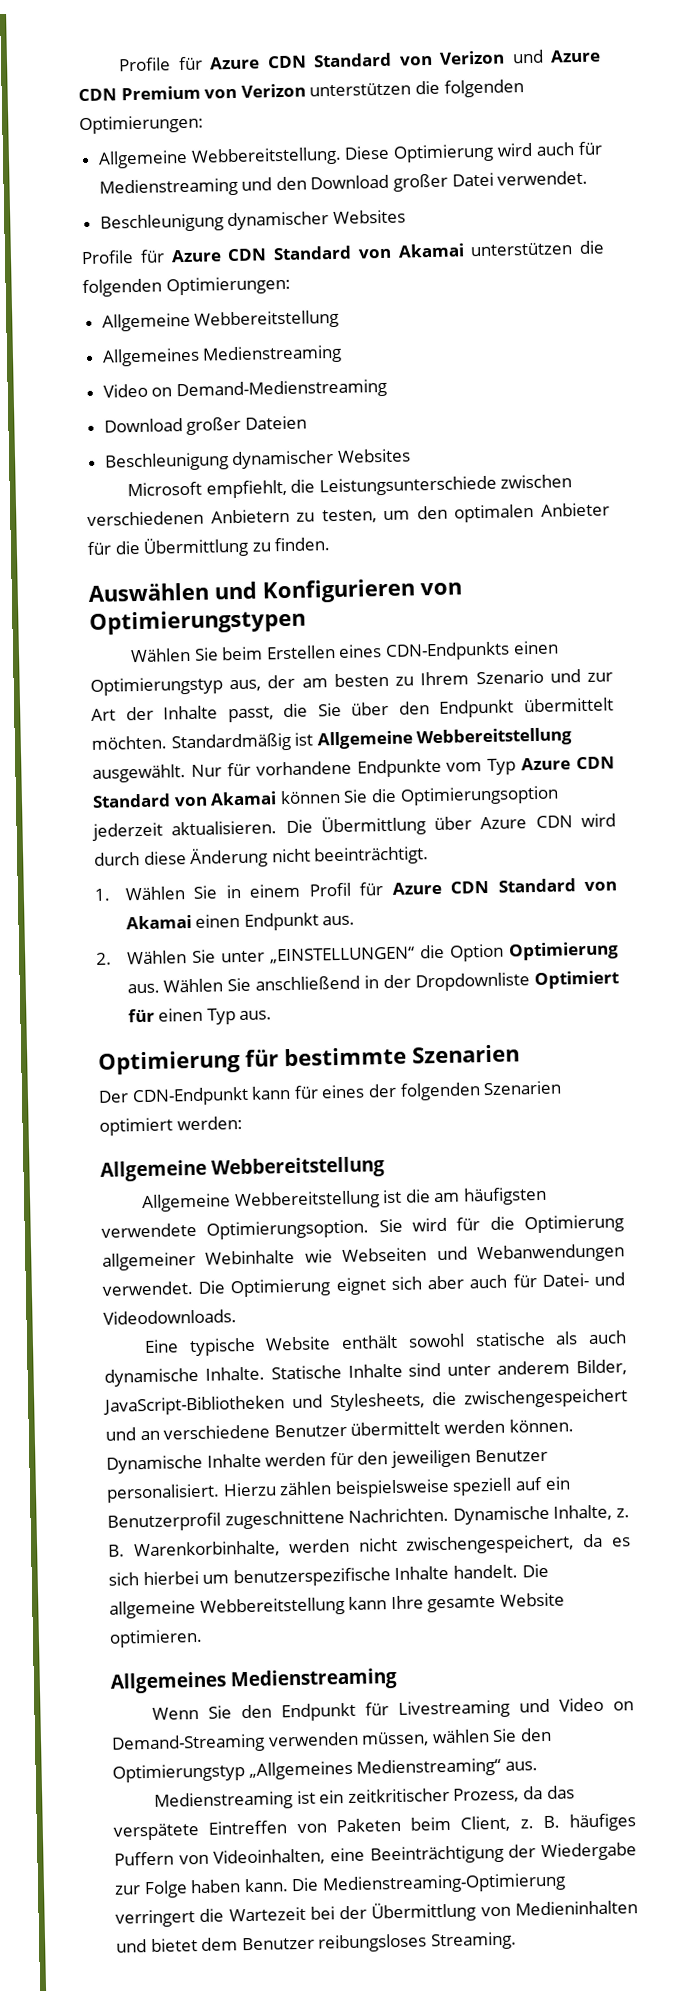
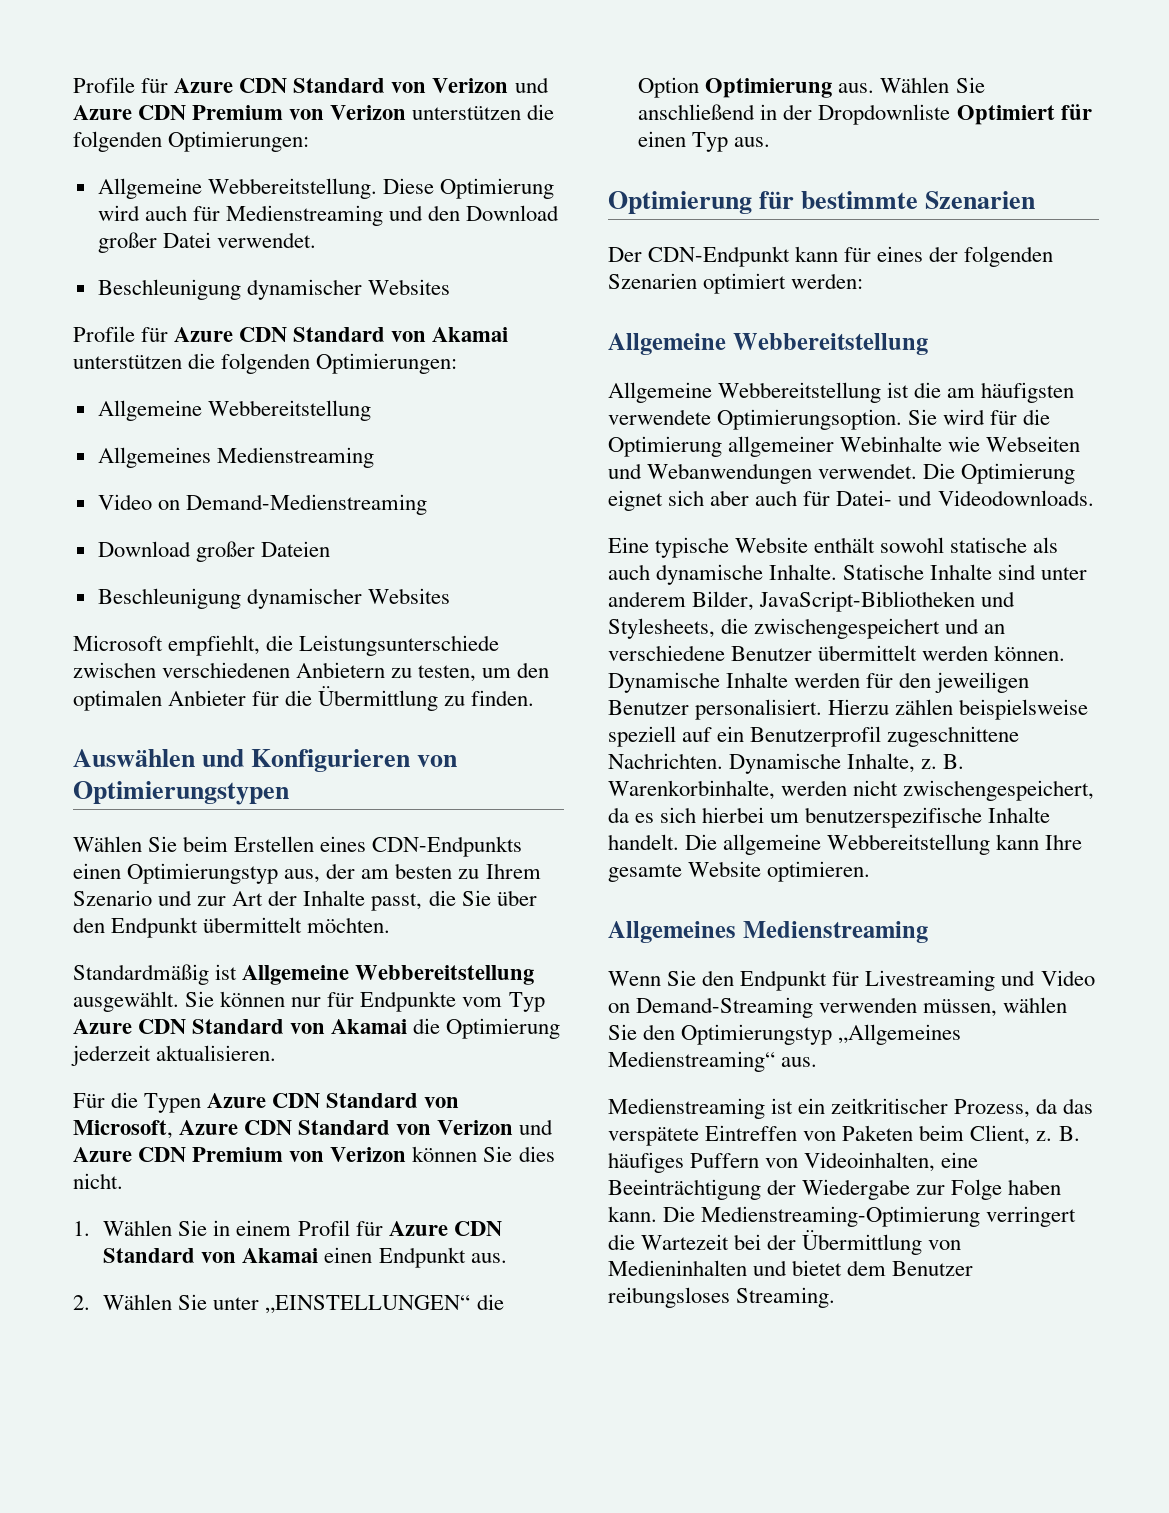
- Wählen Sie beim Erstellen eines CDN-Endpunkts einen Optimierungstyp aus, der am besten zu Ihrem Szenario und zur Art der Inhalte passt, die Sie über den Endpunkt übermittelt möchten. Standardmäßig ist Allgemeine Webbereitstellung ausgewählt.
+ Wählen Sie beim Erstellen eines CDN-Endpunkts einen Optimierungstyp aus, der am besten zu Ihrem Szenario und zur Art der Inhalte passt, die Sie über den Endpunkt übermittelt möchten.
+ Standardmäßig ist Allgemeine Webbereitstellung ausgewählt.
- Nur für vorhandene Endpunkte vom Typ Azure CDN Standard von Akamai können Sie die Optimierungsoption jederzeit aktualisieren. Die Übermittlung über Azure CDN wird durch diese Änderung nicht beeinträchtigt.
+ Sie können nur für Endpunkte vom Typ Azure CDN Standard von Akamai die Optimierung jederzeit aktualisieren.
+ Für die Typen Azure CDN Standard von Microsoft, Azure CDN Standard von Verizon und Azure CDN Premium von Verizon können Sie dies nicht.

